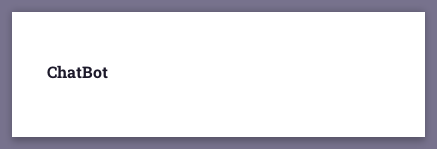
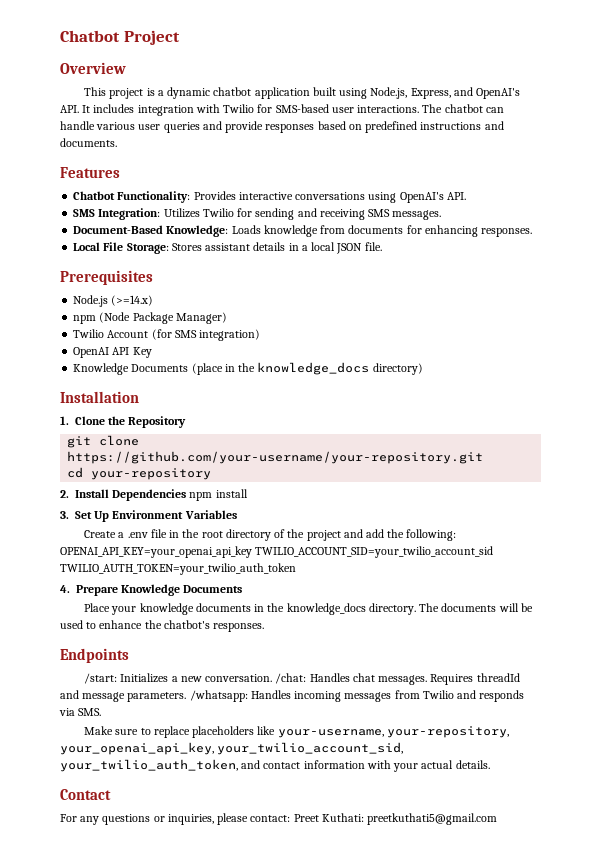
- ChatBot
+ Chatbot Project
+ Overview
+ This project is a dynamic chatbot application built using Node.js, Express, and OpenAI's API. It includes integration with Twilio for SMS-based user interactions. The chatbot can handle various user queries and provide responses based on predefined instructions and documents.
+ Features
+ Chatbot Functionality: Provides interactive conversations using OpenAI's API.
+ SMS Integration: Utilizes Twilio for sending and receiving SMS messages.
+ Document-Based Knowledge: Loads knowledge from documents for enhancing responses.
+ Local File Storage: Stores assistant details in a local JSON file.
+ Prerequisites
+ Node.js (>=14.x)
+ npm (Node Package Manager)
+ Twilio Account (for SMS integration)
+ OpenAI API Key
+ Knowledge Documents (place in the knowledge_docs directory)
+ Installation
+ 1. Clone the Repository
+ git clone https://github.com/your-username/your-repository.git
+ cd your-repository
+ 2. Install Dependencies npm install
+ 3. Set Up Environment Variables
+ Create a .env file in the root directory of the project and add the following: OPENAI_API_KEY=your_openai_api_key TWILIO_ACCOUNT_SID=your_twilio_account_sid TWILIO_AUTH_TOKEN=your_twilio_auth_token
+ 4. Prepare Knowledge Documents
+ Place your knowledge documents in the knowledge_docs directory. The documents will be used to enhance the chatbot's responses.
+ Endpoints
+ /start: Initializes a new conversation. /chat: Handles chat messages. Requires threadId and message parameters. /whatsapp: Handles incoming messages from Twilio and responds via SMS.
+ Make sure to replace placeholders like your-username, your-repository, your_openai_api_key, your_twilio_account_sid, your_twilio_auth_token, and contact information with your actual details.
+ Contact
+ For any questions or inquiries, please contact: Preet Kuthati: preetkuthati5@gmail.com

